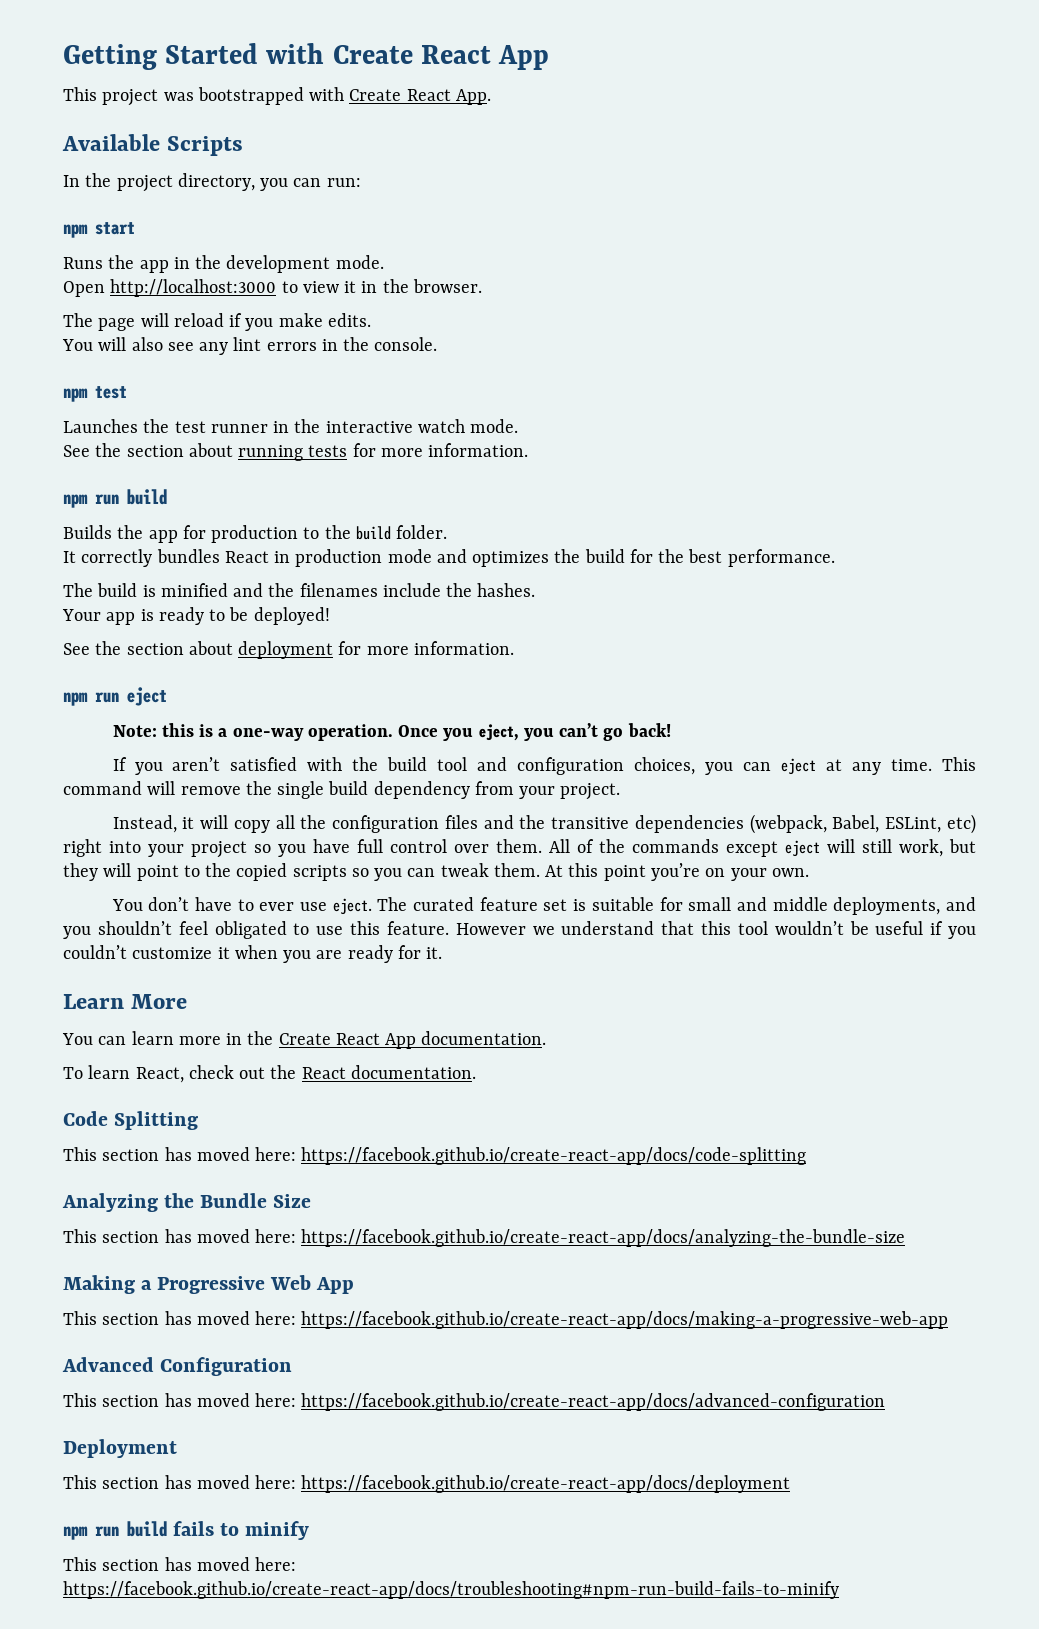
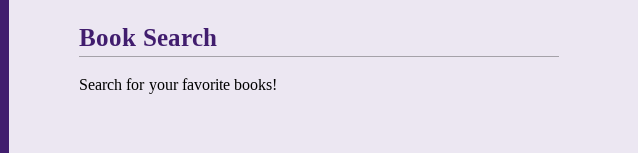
- Getting Started with Create React App
- This project was bootstrapped with Create React App.
- Available Scripts
- In the project directory, you can run:
- npm start
- Runs the app in the development mode.
- Open http://localhost:3000 to view it in the browser.
- The page will reload if you make edits.
- You will also see any lint errors in the console.
- npm test
- Launches the test runner in the interactive watch mode.
- See the section about running tests for more information.
- npm run build
- Builds the app for production to the build folder.
- It correctly bundles React in production mode and optimizes the build for the best performance.
- The build is minified and the filenames include the hashes.
- Your app is ready to be deployed!
- See the section about deployment for more information.
- npm run eject
- Note: this is a one-way operation. Once you eject, you can’t go back!
- If you aren’t satisfied with the build tool and configuration choices, you can eject at any time. This command will remove the single build dependency from your project.
- Instead, it will copy all the configuration files and the transitive dependencies (webpack, Babel, ESLint, etc) right into your project so you have full control over them. All of the commands except eject will still work, but they will point to the copied scripts so you can tweak them. At this point you’re on your own.
- You don’t have to ever use eject. The curated feature set is suitable for small and middle deployments, and you shouldn’t feel obligated to use this feature. However we understand that this tool wouldn’t be useful if you couldn’t customize it when you are ready for it.
- Learn More
- You can learn more in the Create React App documentation.
- To learn React, check out the React documentation.
- Code Splitting
- This section has moved here: https://facebook.github.io/create-react-app/docs/code-splitting
- Analyzing the Bundle Size
- This section has moved here: https://facebook.github.io/create-react-app/docs/analyzing-the-bundle-size
- Making a Progressive Web App
- This section has moved here: https://facebook.github.io/create-react-app/docs/making-a-progressive-web-app
- Advanced Configuration
- This section has moved here: https://facebook.github.io/create-react-app/docs/advanced-configuration
- Deployment
- This section has moved here: https://facebook.github.io/create-react-app/docs/deployment
- npm run build fails to minify
- This section has moved here: https://facebook.github.io/create-react-app/docs/troubleshooting#npm-run-build-fails-to-minify
+ Book Search
+ Search for your favorite books!

